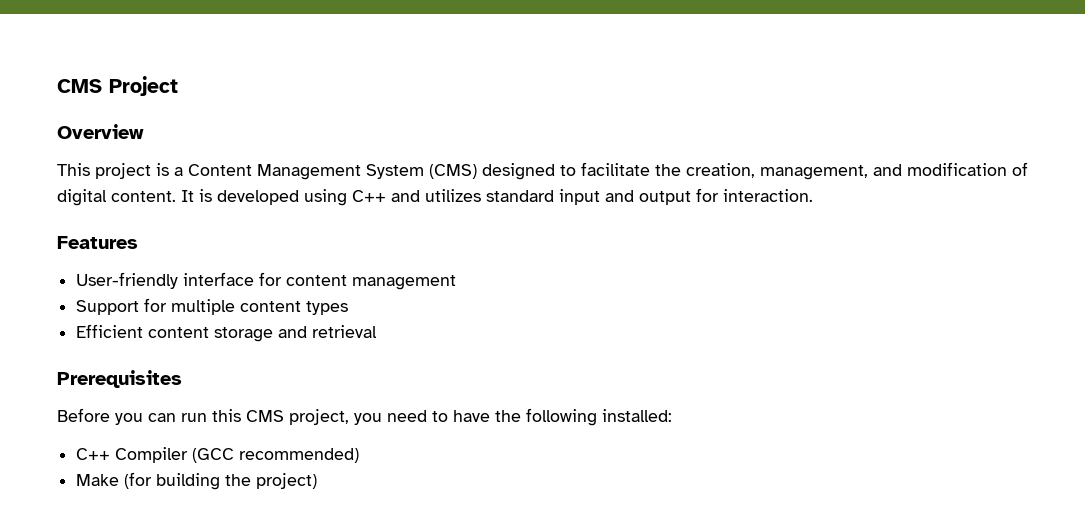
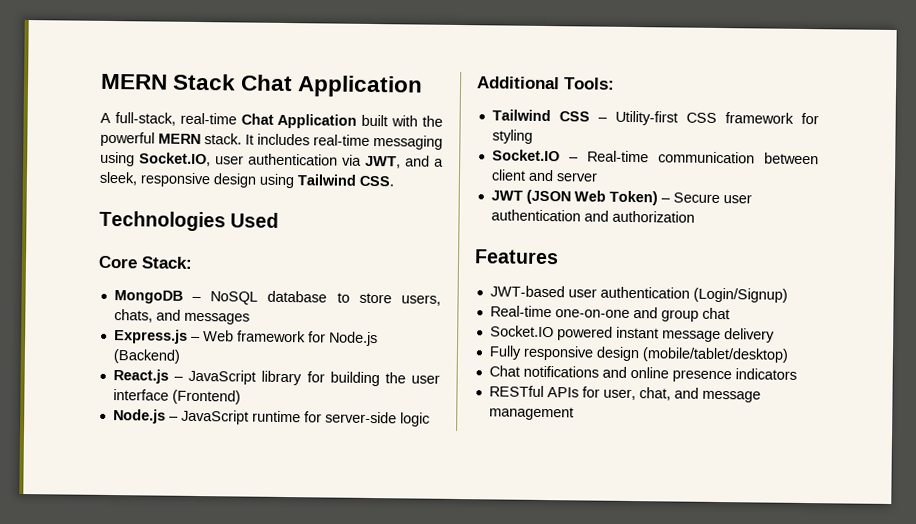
- CMS Project
- Overview
- This project is a Content Management System (CMS) designed to facilitate the creation, management, and modification of digital content. It is developed using C++ and utilizes standard input and output for interaction.
+ MERN Stack Chat Application
+ A full-stack, real-time Chat Application built with the powerful MERN stack. It includes real-time messaging using Socket.IO, user authentication via JWT, and a sleek, responsive design using Tailwind CSS.
+ Technologies Used
+ Core Stack:
+ MongoDB – NoSQL database to store users, chats, and messages
+ Express.js – Web framework for Node.js (Backend)
+ React.js – JavaScript library for building the user interface (Frontend)
+ Node.js – JavaScript runtime for server-side logic
+ Additional Tools:
+ Tailwind CSS – Utility-first CSS framework for styling
+ Socket.IO – Real-time communication between client and server
+ JWT (JSON Web Token) – Secure user authentication and authorization
  Features
- User-friendly interface for content management
- Support for multiple content types
- Efficient content storage and retrieval
- Prerequisites
- Before you can run this CMS project, you need to have the following installed:
- C++ Compiler (GCC recommended)
- Make (for building the project)
+ JWT-based user authentication (Login/Signup)
+ Real-time one-on-one and group chat
+ Socket.IO powered instant message delivery
+ Fully responsive design (mobile/tablet/desktop)
+ Chat notifications and online presence indicators
+ RESTful APIs for user, chat, and message management

